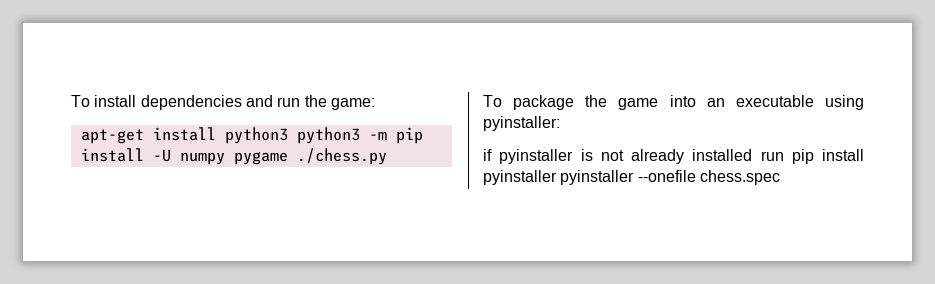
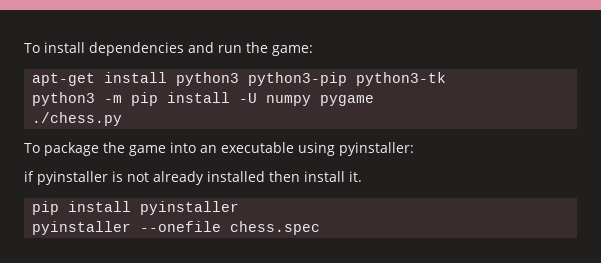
- apt-get install python3 python3 -m pip install -U numpy pygame ./chess.py
+ apt-get install python3 python3-pip python3-tk
+ python3 -m pip install -U numpy pygame
+ ./chess.py
- if pyinstaller is not already installed run pip install pyinstaller pyinstaller --onefile chess.spec
+ if pyinstaller is not already installed then install it.
+ pip install pyinstaller
+ pyinstaller --onefile chess.spec

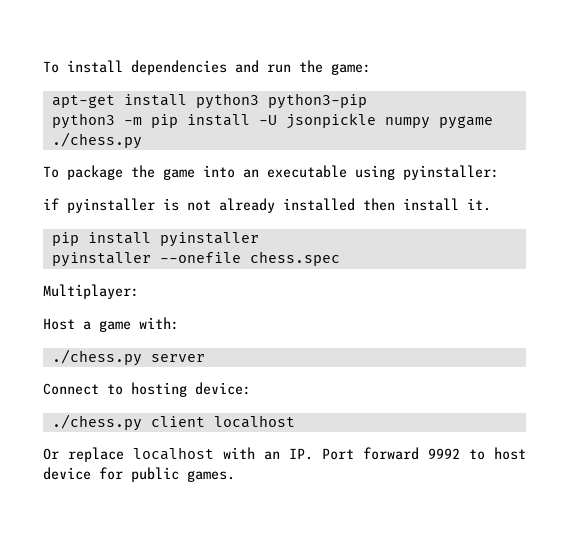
- apt-get install python3 python3-pip python3-tk
+ apt-get install python3 python3-pip
- python3 -m pip install -U numpy pygame
+ python3 -m pip install -U jsonpickle numpy pygame
+ Multiplayer:
+ Host a game with:
+ ./chess.py server
+ Connect to hosting device:
+ ./chess.py client localhost
+ Or replace localhost with an IP. Port forward 9992 to host device for public games.

